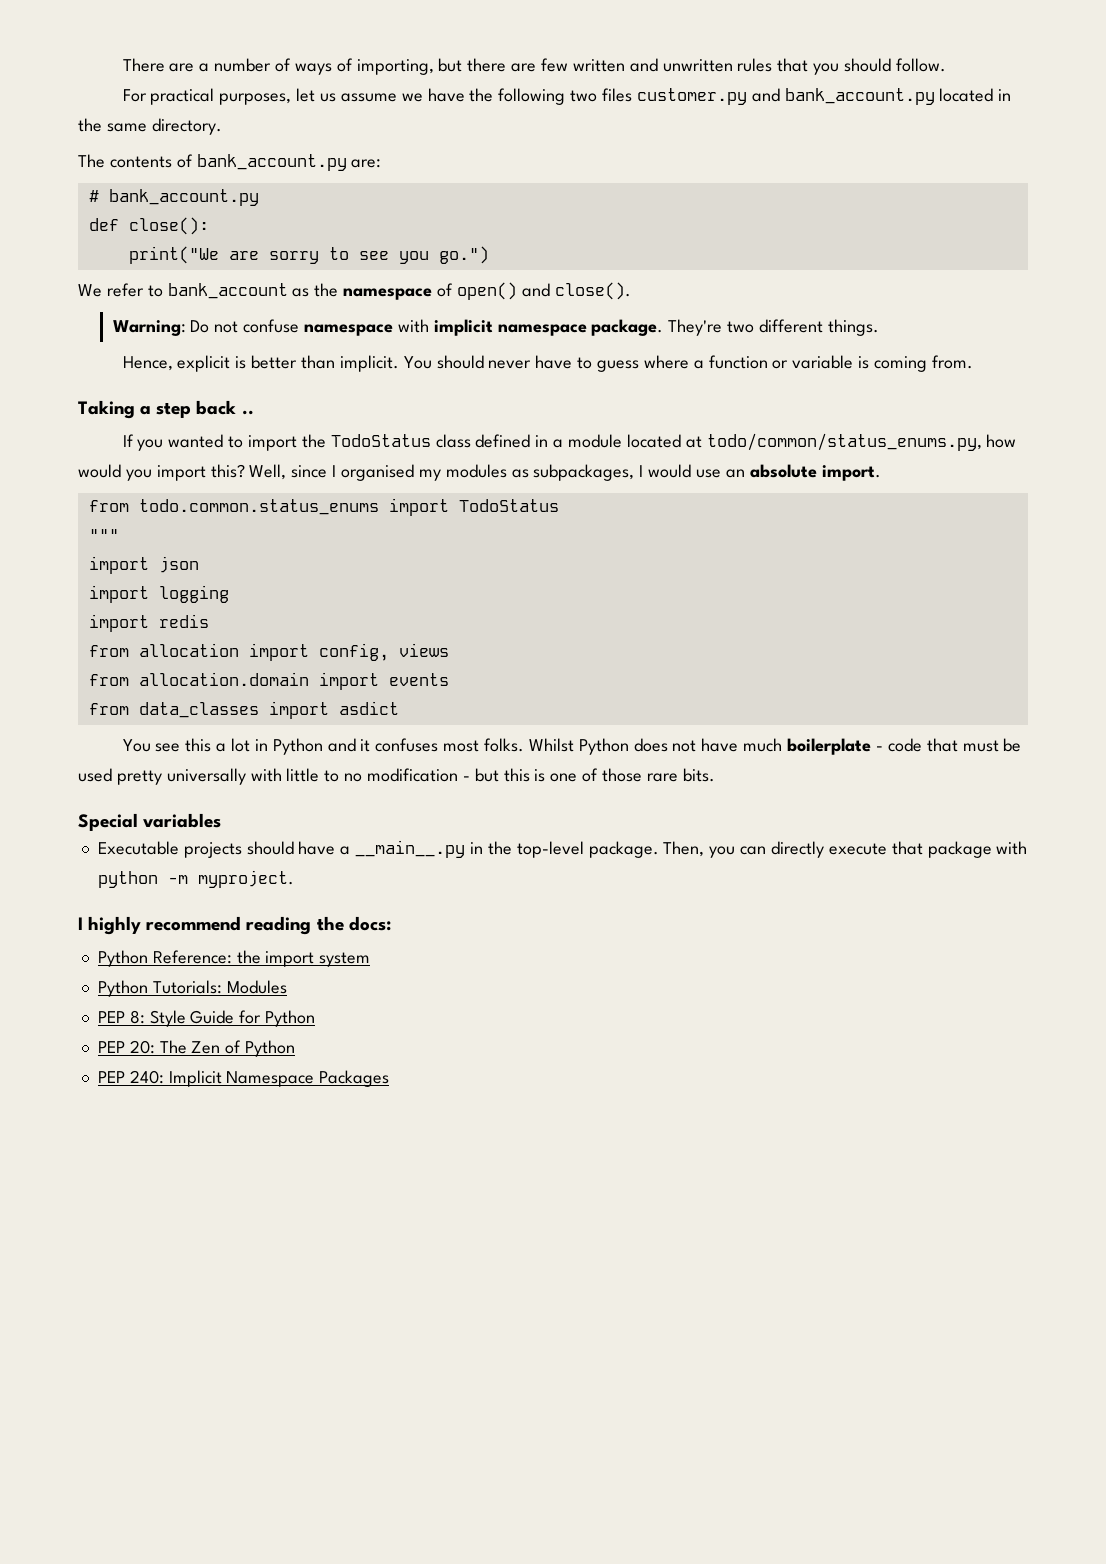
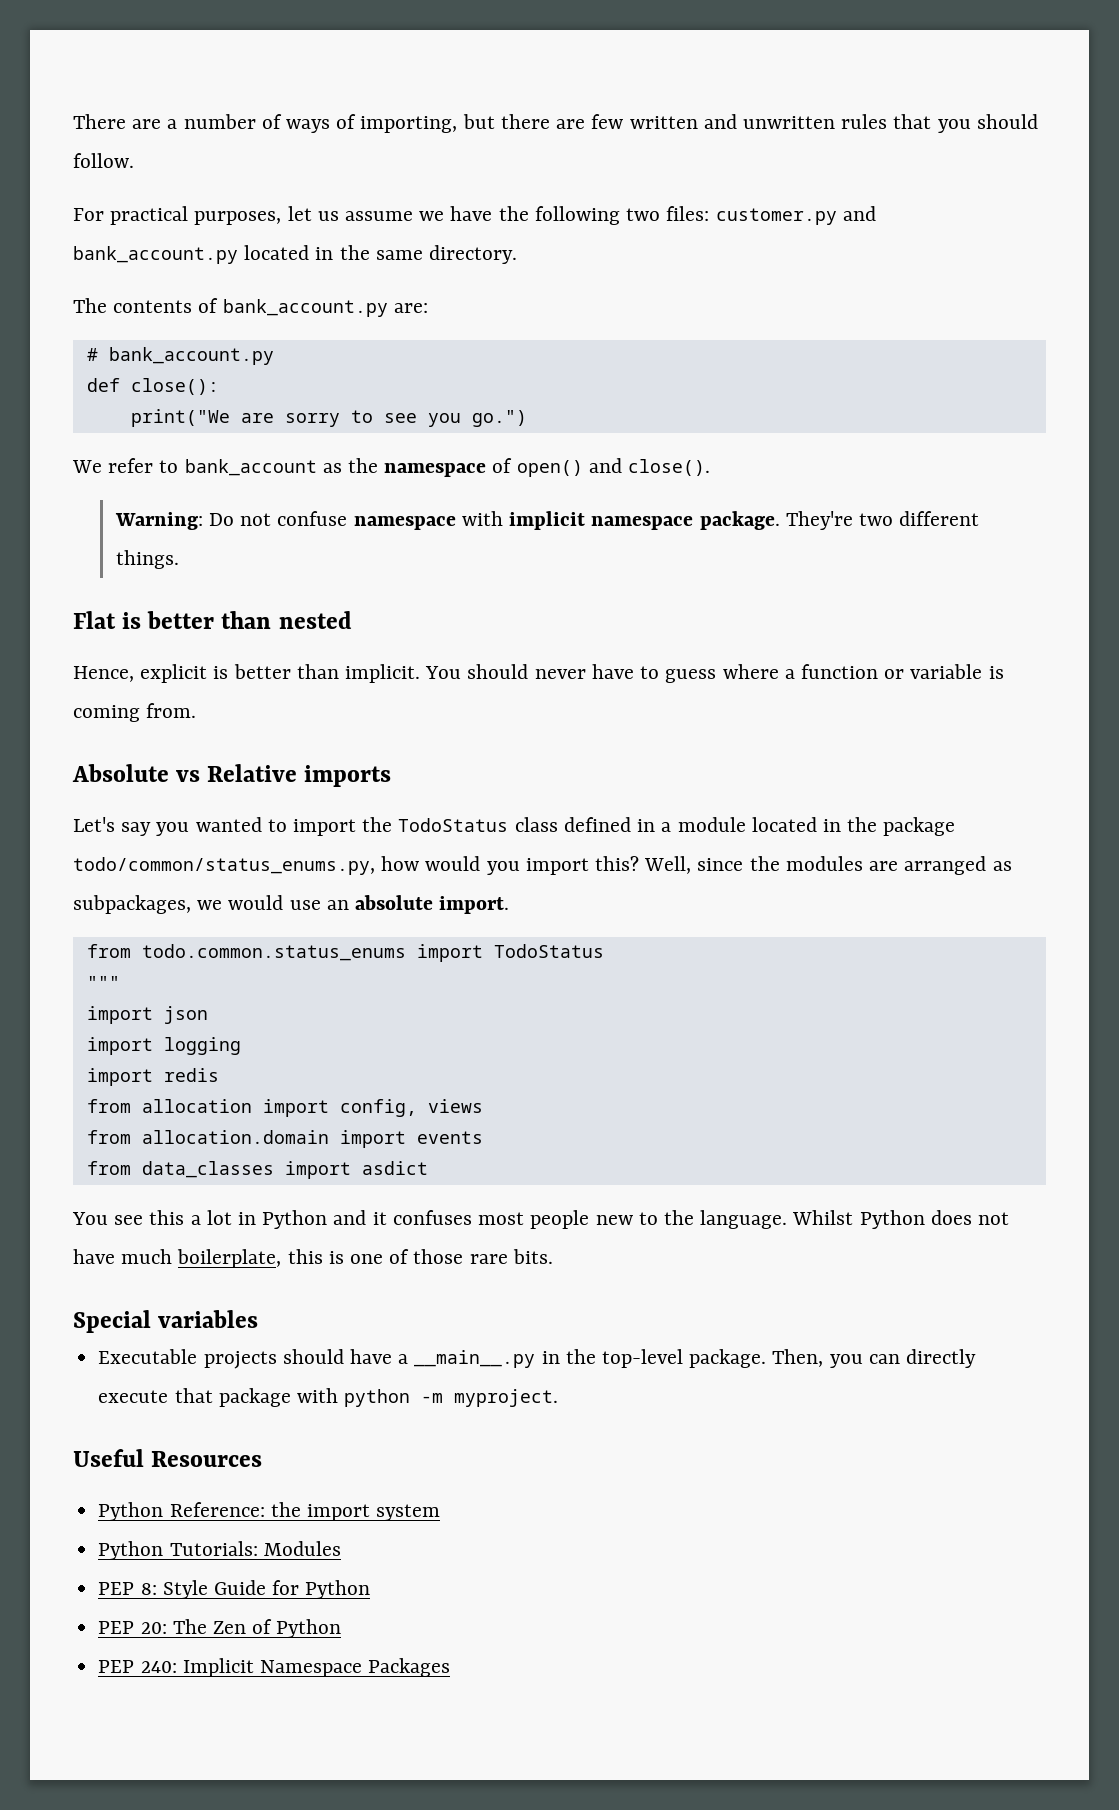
- For practical purposes, let us assume we have the following two files customer.py and bank_account.py located in the same directory.
+ For practical purposes, let us assume we have the following two files: customer.py and bank_account.py located in the same directory.
+ Flat is better than nested
- Taking a step back ..
- If you wanted to import the TodoStatus class defined in a module located at todo/common/status_enums.py, how would you import this?
+ Absolute vs Relative imports
+ Let's say you wanted to import the TodoStatus class defined in a module located in the package todo/common/status_enums.py, how would you import this?
- Well, since I organised my modules as subpackages, I would use an absolute import.
+ Well, since the modules are arranged as subpackages, we would use an absolute import.
- You see this a lot in Python and it confuses most folks.
+ You see this a lot in Python and it confuses most people new to the language.
- Whilst Python does not have much boilerplate - code that must be used pretty universally with little to no modification - but this is one of those rare bits.
+ Whilst Python does not have much boilerplate, this is one of those rare bits.
- I highly recommend reading the docs:
+ Useful Resources

